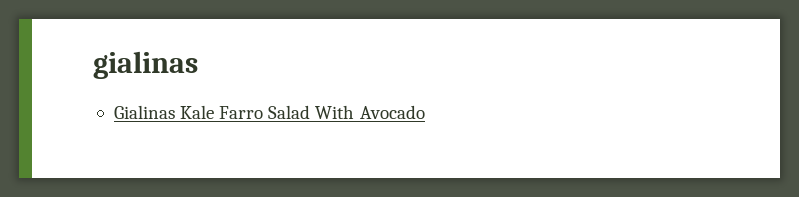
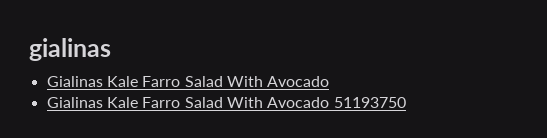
+ Gialinas Kale Farro Salad With Avocado 51193750

